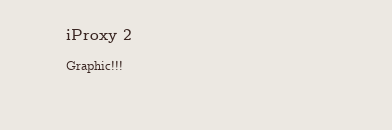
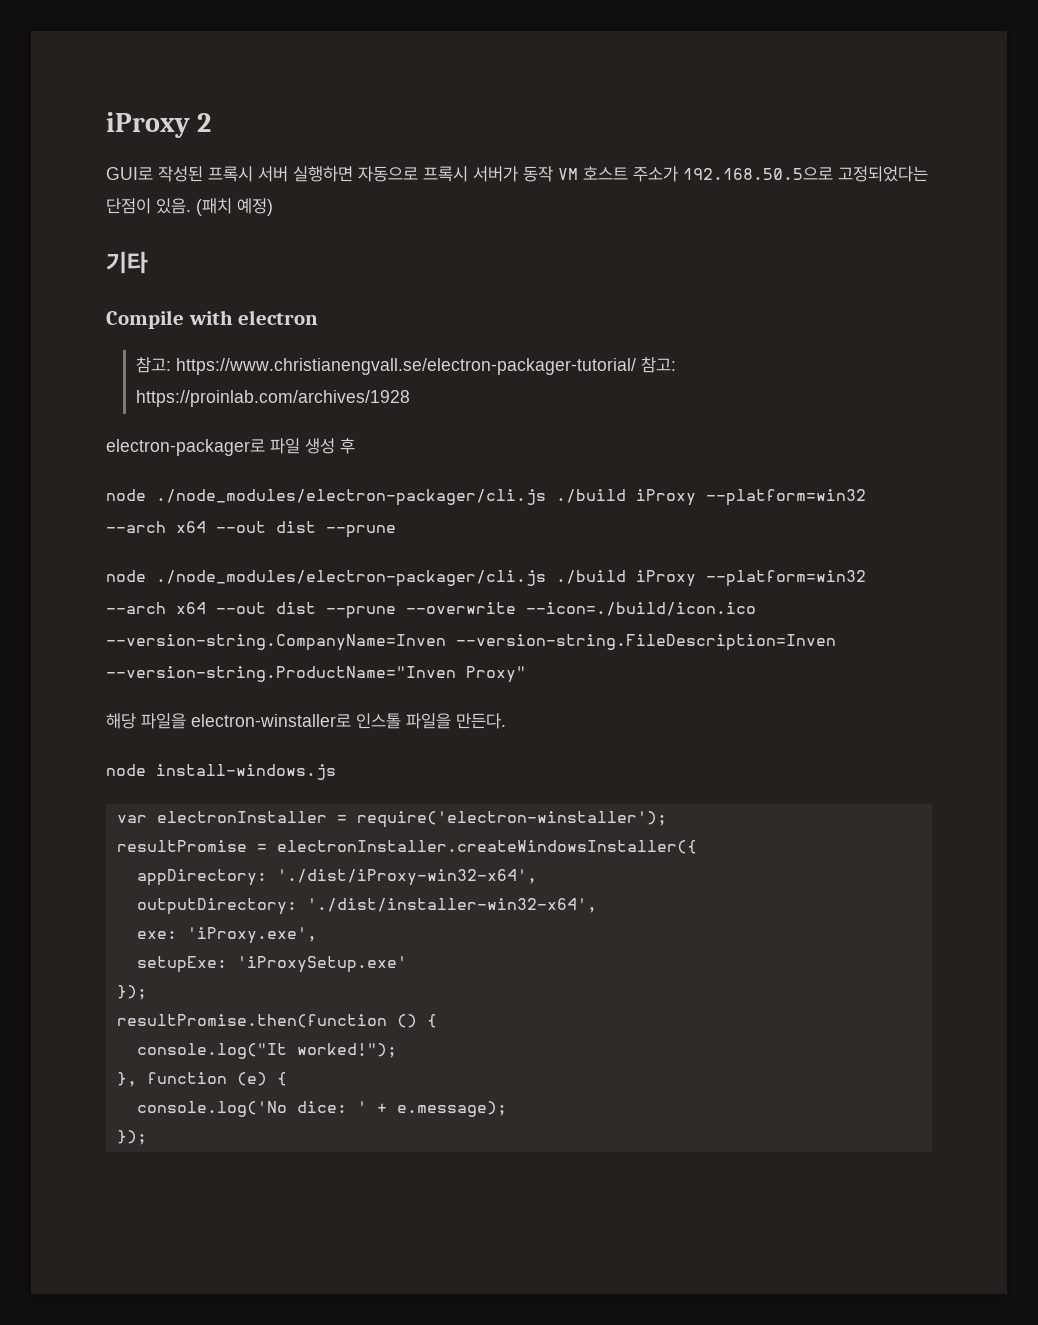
- Graphic!!!
+ GUI로 작성된 프록시 서버 실행하면 자동으로 프록시 서버가 동작 VM 호스트 주소가 192.168.50.5으로 고정되었다는 단점이 있음. (패치 예정)
+ 기타
+ Compile with electron
+ 참고: https://www.christianengvall.se/electron-packager-tutorial/ 참고: https://proinlab.com/archives/1928
+ electron-packager로 파일 생성 후
+ node ./node_modules/electron-packager/cli.js ./build iProxy --platform=win32 --arch x64 --out dist --prune
+ node ./node_modules/electron-packager/cli.js ./build iProxy --platform=win32 --arch x64 --out dist --prune --overwrite --icon=./build/icon.ico --version-string.CompanyName=Inven --version-string.FileDescription=Inven --version-string.ProductName="Inven Proxy"
+ 해당 파일을 electron-winstaller로 인스톨 파일을 만든다.
+ node install-windows.js
+ var electronInstaller = require('electron-winstaller');
+ resultPromise = electronInstaller.createWindowsInstaller({
+ appDirectory: './dist/iProxy-win32-x64',
+ outputDirectory: './dist/installer-win32-x64',
+ exe: 'iProxy.exe',
+ setupExe: 'iProxySetup.exe'
+ });
+ resultPromise.then(function () {
+ console.log("It worked!");
+ }, function (e) {
+ console.log('No dice: ' + e.message);
+ });

